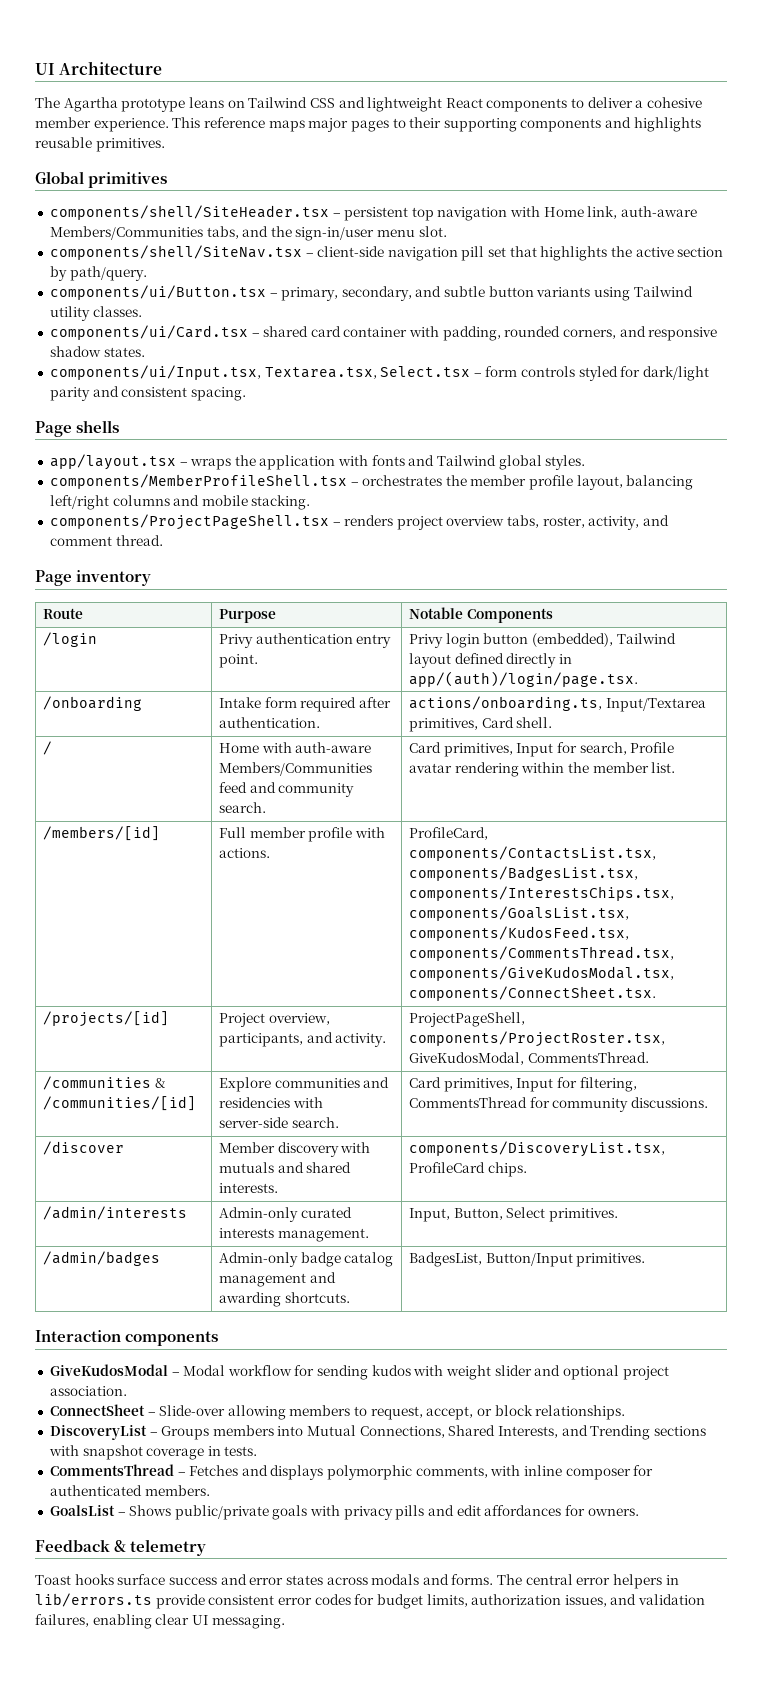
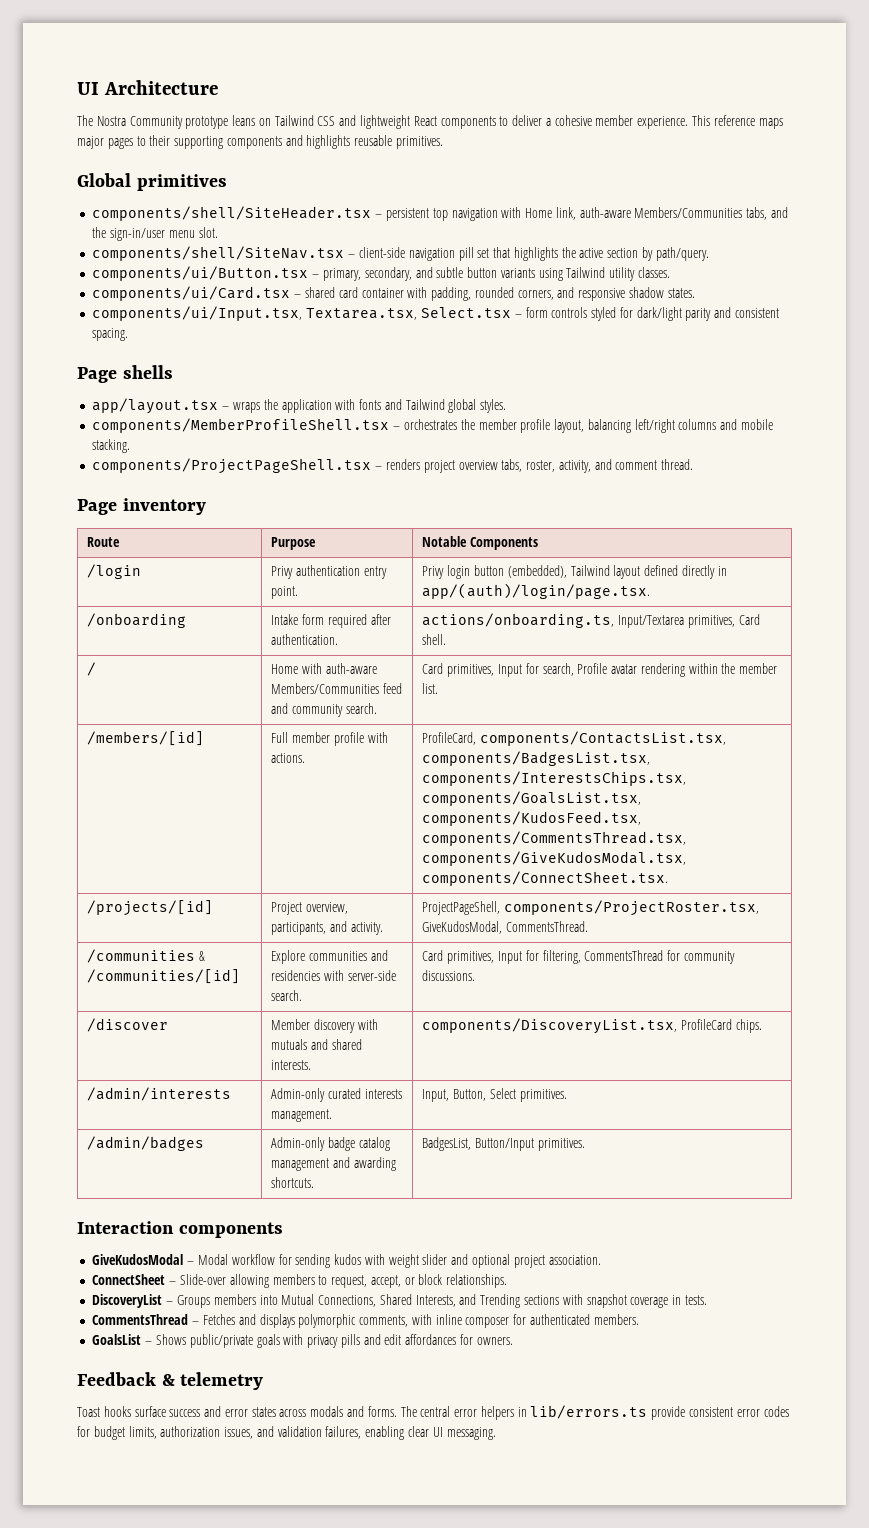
- The Agartha prototype leans on Tailwind CSS and lightweight React components to deliver a cohesive member experience.
+ The Nostra Community prototype leans on Tailwind CSS and lightweight React components to deliver a cohesive member experience.

